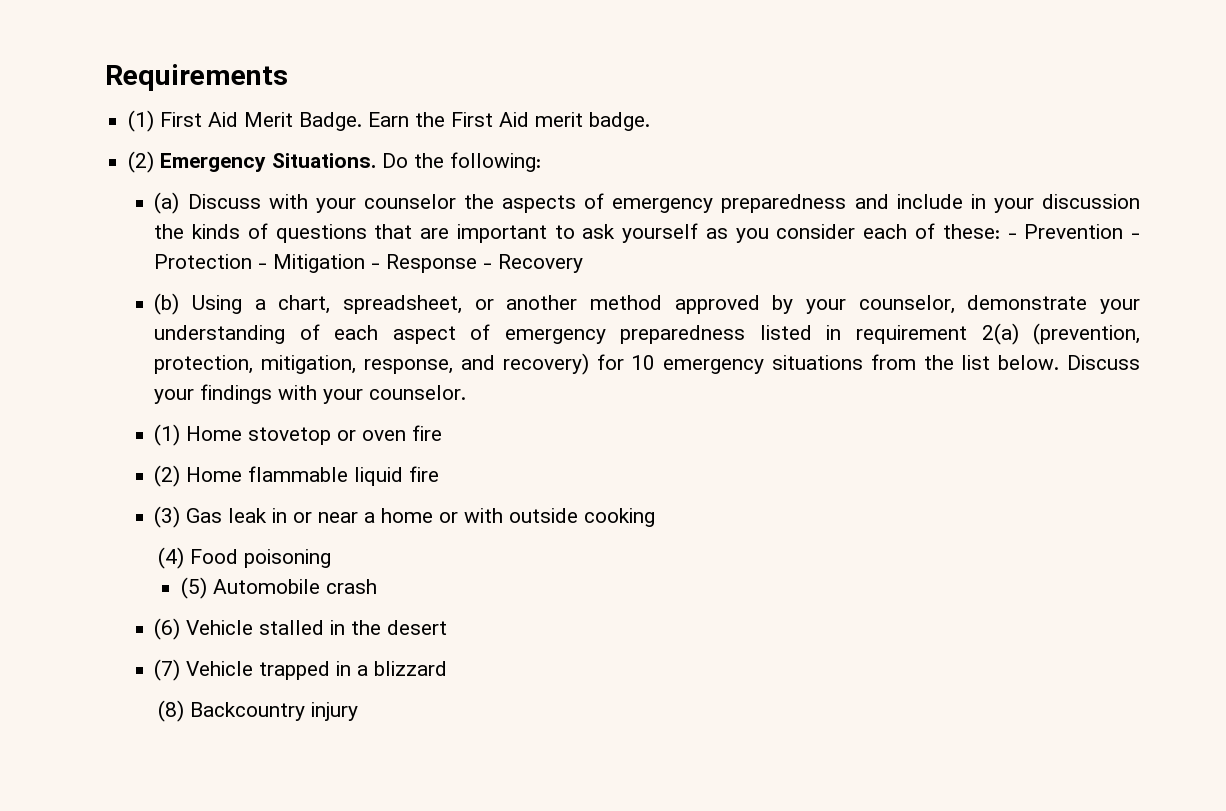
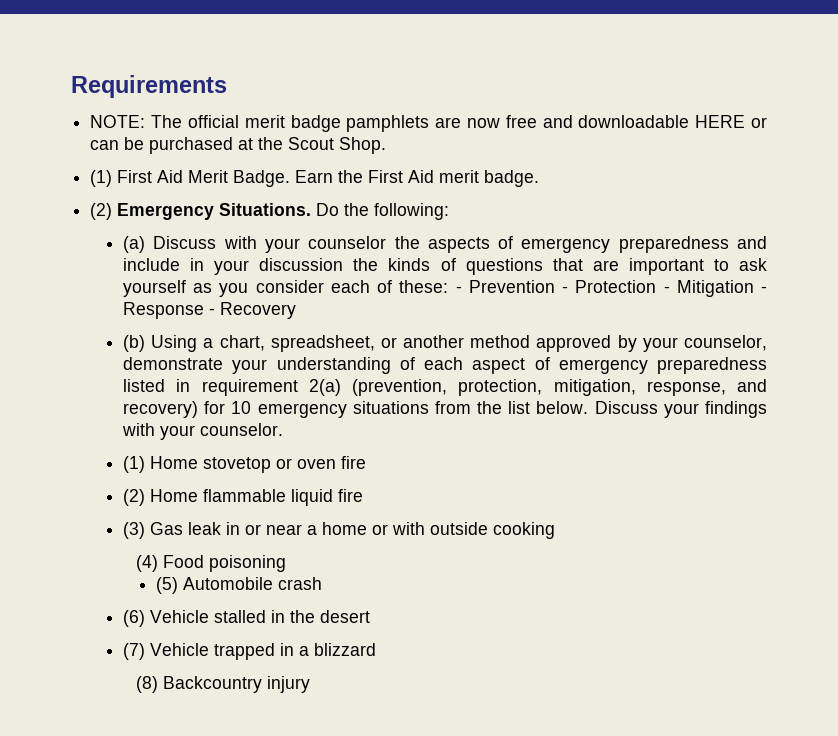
+ NOTE: The official merit badge pamphlets are now free and downloadable HERE or can be purchased at the Scout Shop.

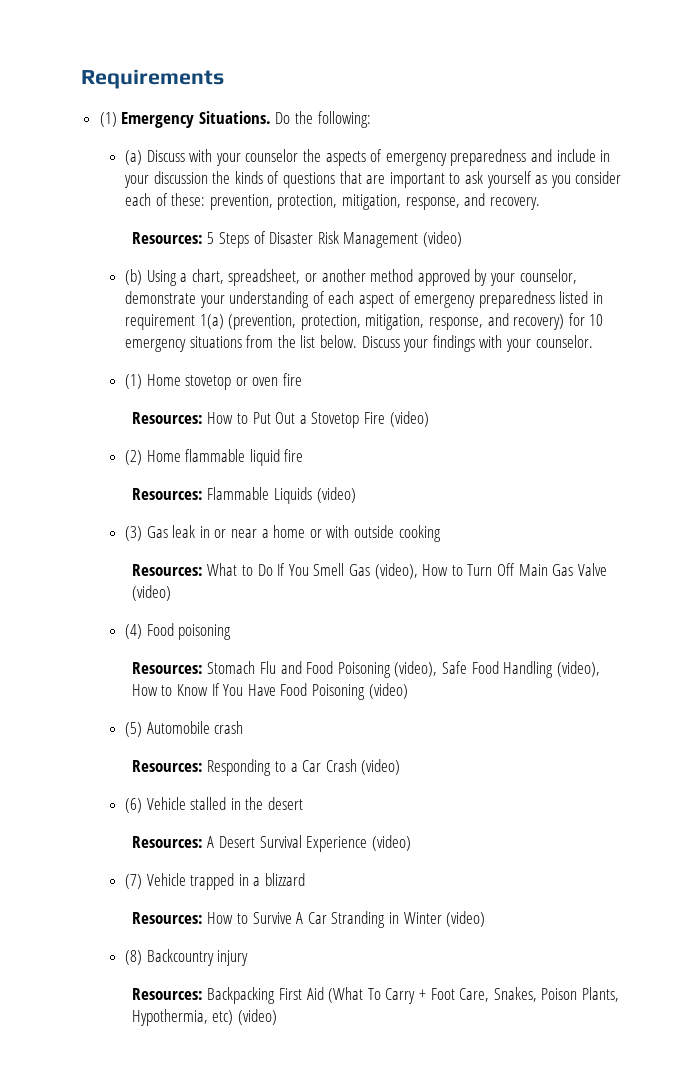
- NOTE: The official merit badge pamphlets are now free and downloadable HERE or can be purchased at the Scout Shop.
- (1) First Aid Merit Badge. Earn the First Aid merit badge.
- (2) Emergency Situations.
+ (1) Emergency Situations.
- (a) Discuss with your counselor the aspects of emergency preparedness and include in your discussion the kinds of questions that are important to ask yourself as you consider each of these: - Prevention - Protection - Mitigation - Response - Recovery
+ (a) Discuss with your counselor the aspects of emergency preparedness and include in your discussion the kinds of questions that are important to ask yourself as you consider each of these: prevention, protection, mitigation, response, and recovery.
+ Resources: 5 Steps of Disaster Risk Management (video)
- (b) Using a chart, spreadsheet, or another method approved by your counselor, demonstrate your understanding of each aspect of emergency preparedness listed in requirement 2(a) (prevention, protection, mitigation, response, and recovery) for 10 emergency situations from the list below.
+ (b) Using a chart, spreadsheet, or another method approved by your counselor, demonstrate your understanding of each aspect of emergency preparedness listed in requirement 1(a) (prevention, protection, mitigation, response, and recovery) for 10 emergency situations from the list below.
+ Resources: How to Put Out a Stovetop Fire (video)
+ Resources: Flammable Liquids (video)
+ Resources: What to Do If You Smell Gas (video), How to Turn Off Main Gas Valve (video)
  (4) Food poisoning
+ Resources: Stomach Flu and Food Poisoning (video), Safe Food Handling (video), How to Know If You Have Food Poisoning (video)
  (5) Automobile crash
+ Resources: Responding to a Car Crash (video)
+ Resources: A Desert Survival Experience (video)
+ Resources: How to Survive A Car Stranding in Winter (video)
  (8) Backcountry injury
+ Resources: Backpacking First Aid (What To Carry + Foot Care, Snakes, Poison Plants, Hypothermia, etc) (video)

